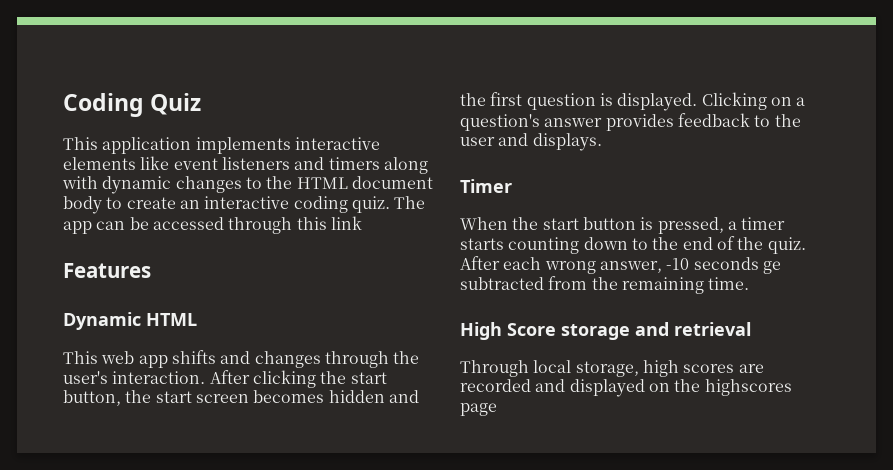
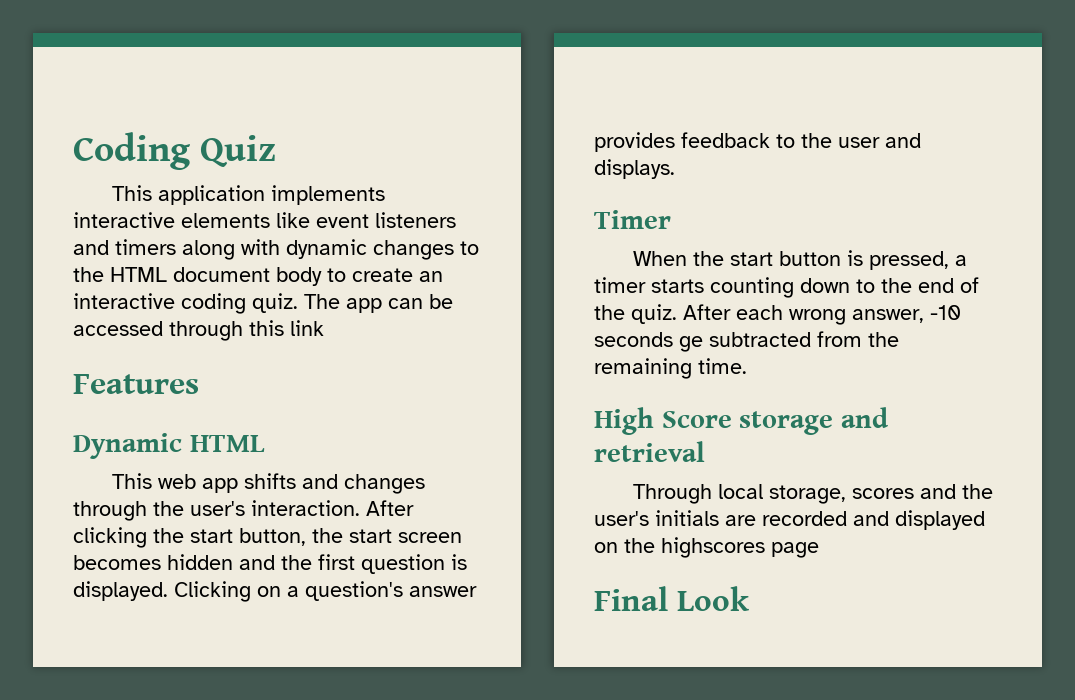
- Through local storage, high scores are recorded and displayed on the highscores page
+ Through local storage, scores and the user's initials are recorded and displayed on the highscores page
+ Final Look

